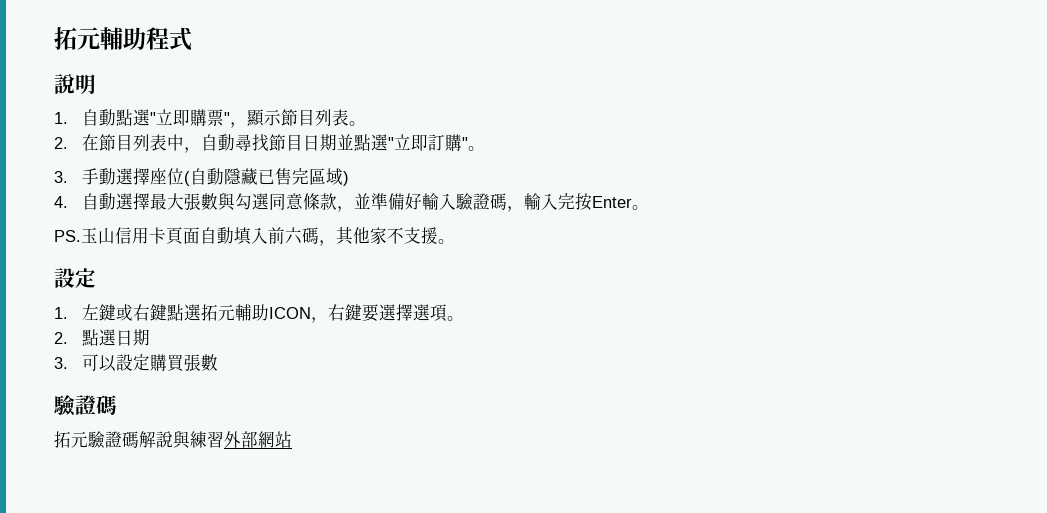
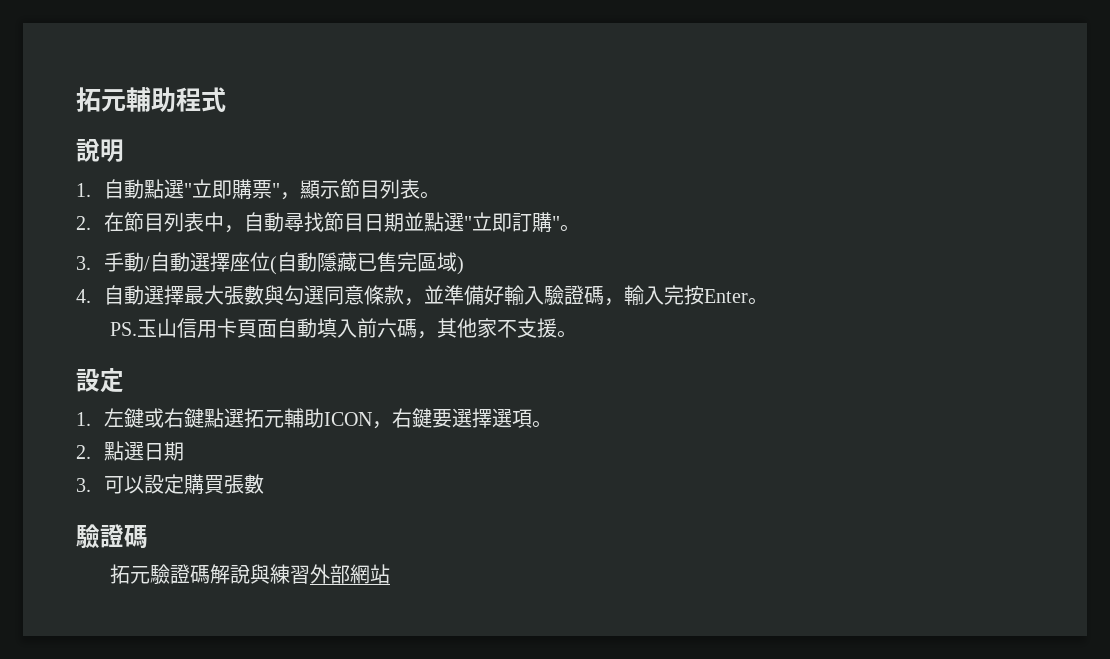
- 3.手動選擇座位(自動隱藏已售完區域)
+ 3.手動/自動選擇座位(自動隱藏已售完區域)

